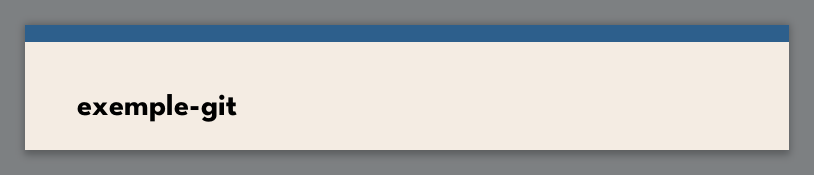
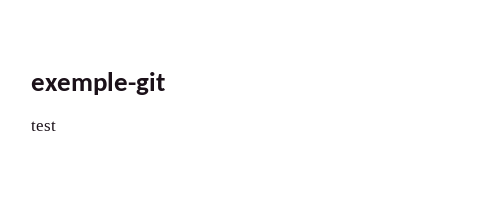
+ test

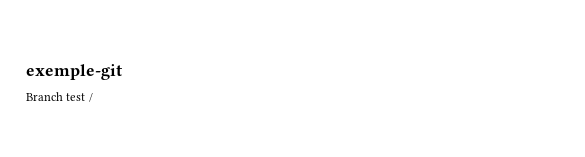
- test
+ Branch test /

